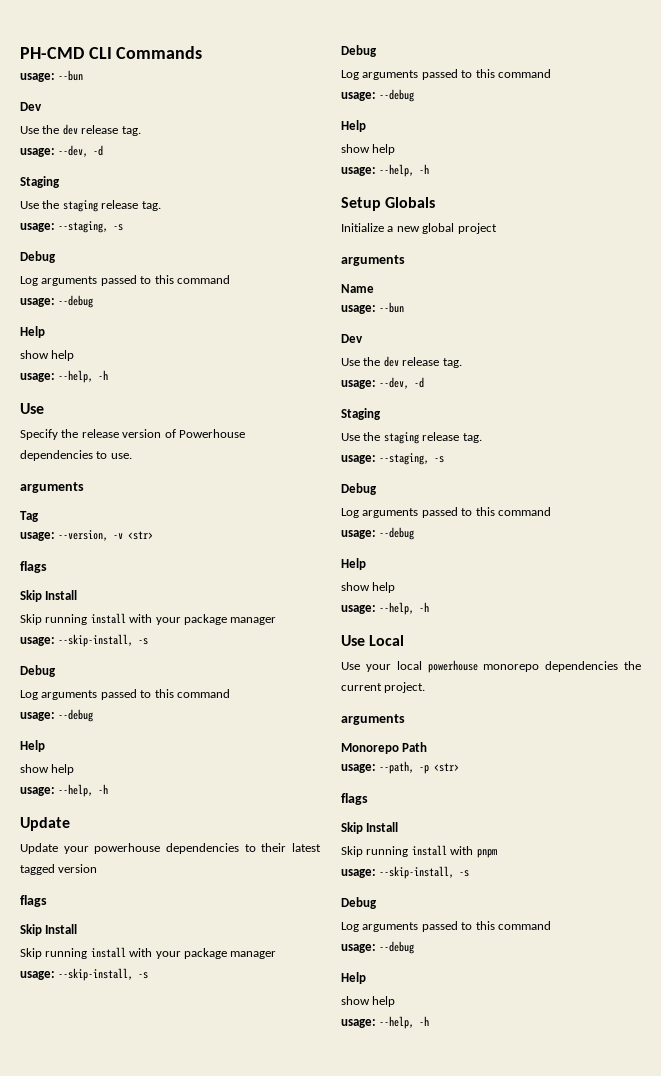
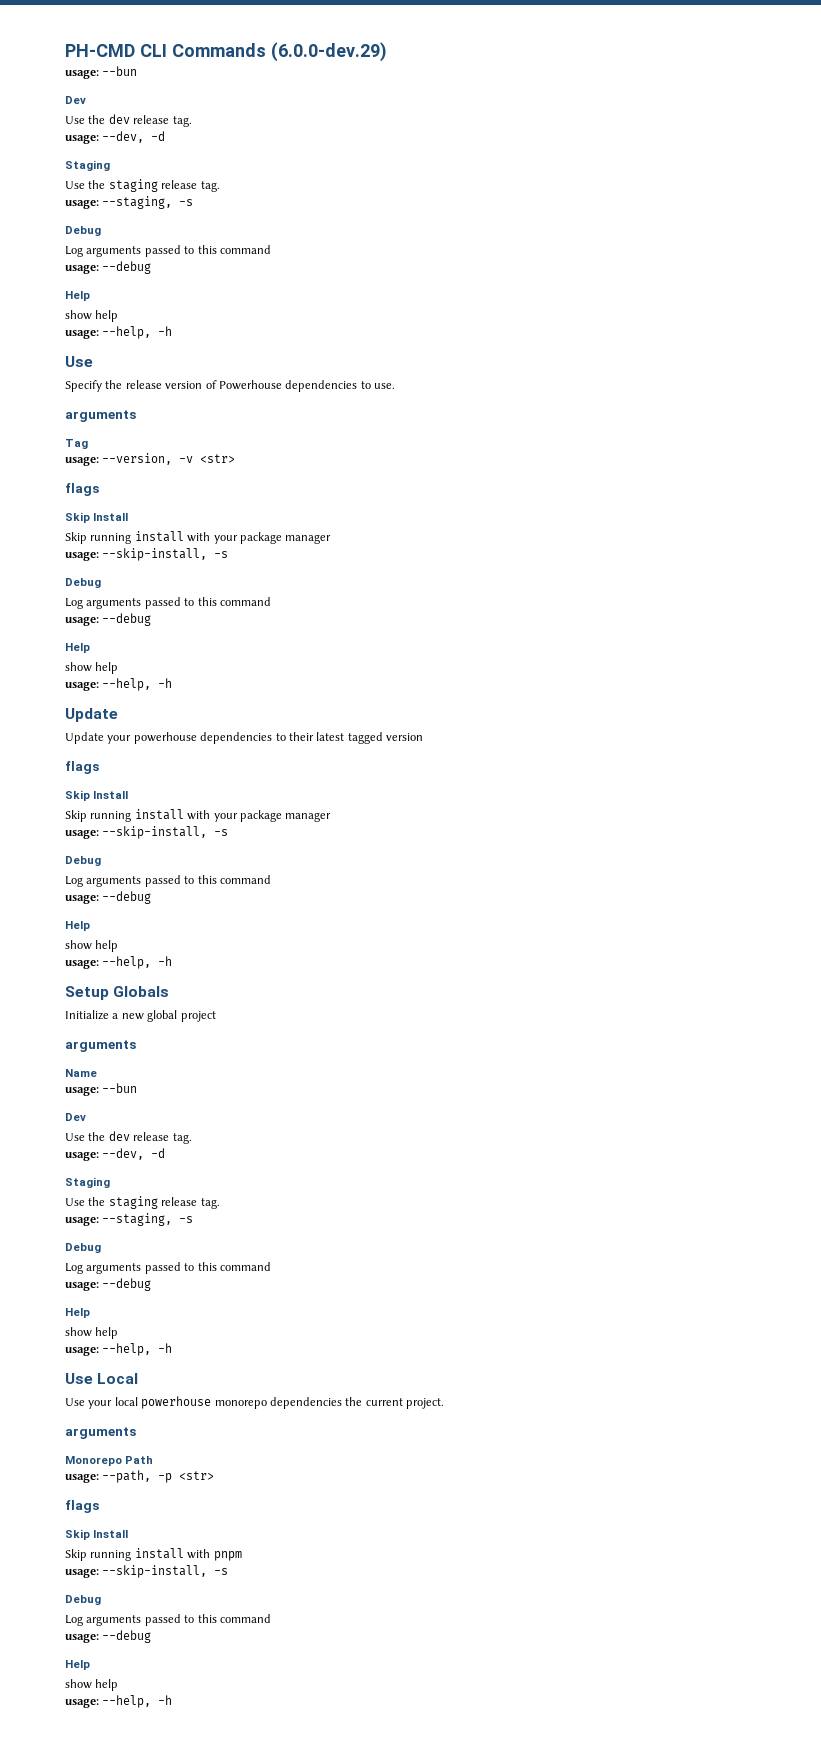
- PH-CMD CLI Commands
+ PH-CMD CLI Commands (6.0.0-dev.29)

